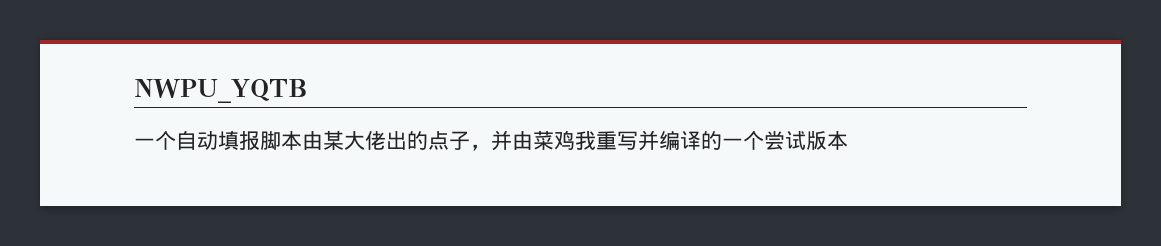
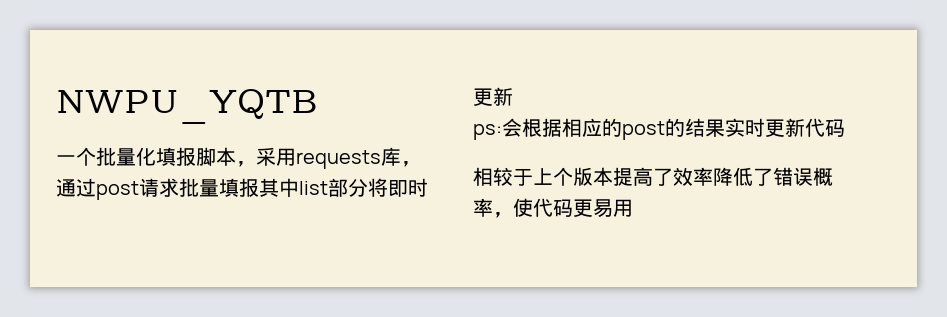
- 一个自动填报脚本由某大佬出的点子，并由菜鸡我重写并编译的一个尝试版本
+ 一个批量化填报脚本，采用requests库，通过post请求批量填报其中list部分将即时更新
+ ps:会根据相应的post的结果实时更新代码
+ 相较于上个版本提高了效率降低了错误概率，使代码更易用

